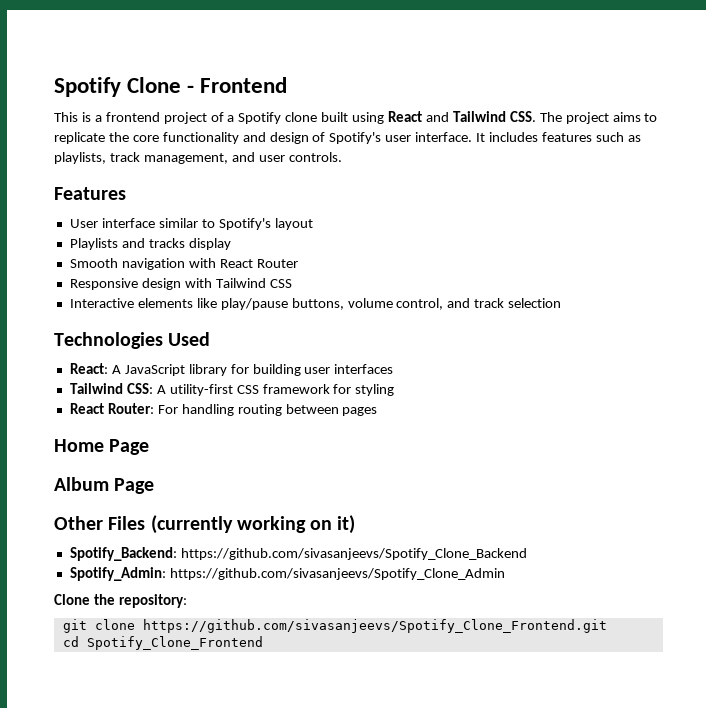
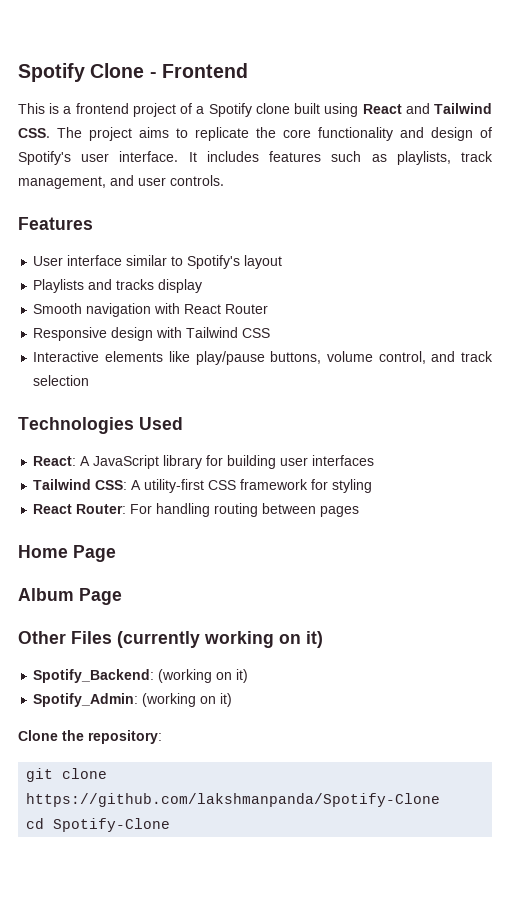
- Spotify_Backend: https://github.com/sivasanjeevs/Spotify_Clone_Backend
- Spotify_Admin: https://github.com/sivasanjeevs/Spotify_Clone_Admin
+ Spotify_Backend: (working on it)
+ Spotify_Admin: (working on it)
- git clone https://github.com/sivasanjeevs/Spotify_Clone_Frontend.git
+ git clone https://github.com/lakshmanpanda/Spotify-Clone
- cd Spotify_Clone_Frontend
+ cd Spotify-Clone

